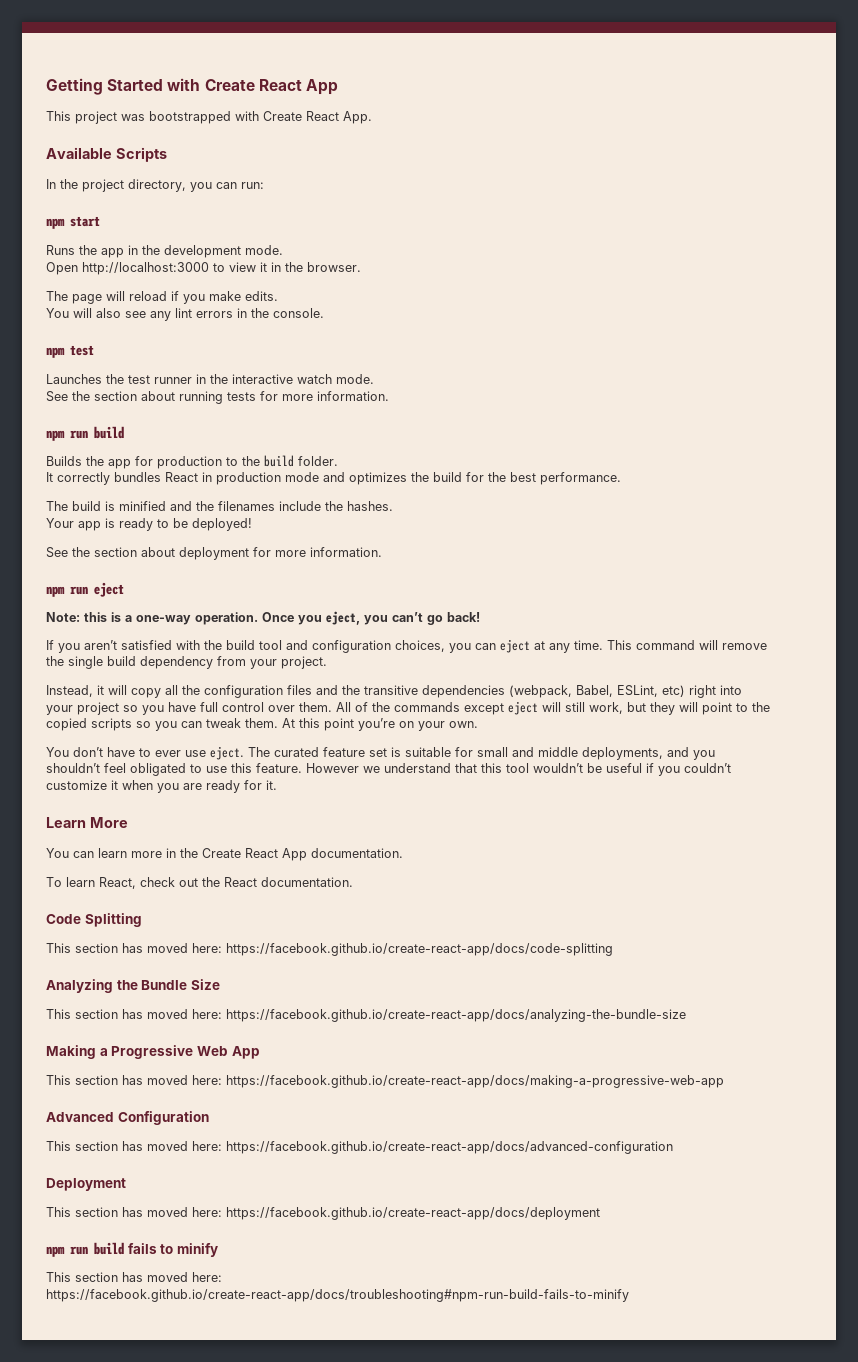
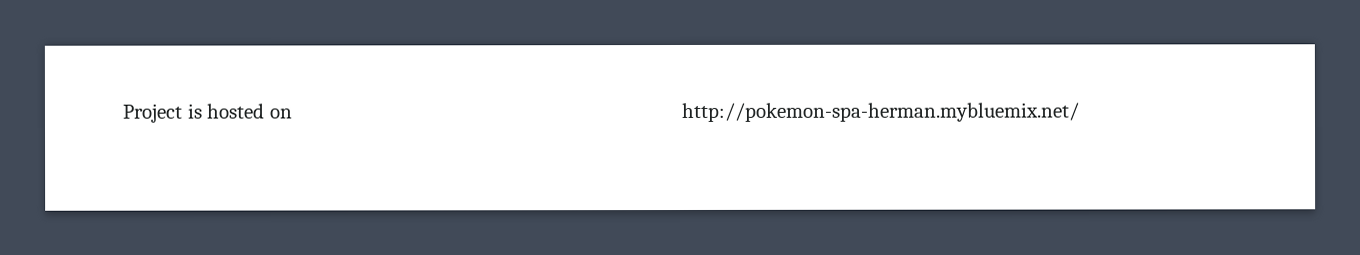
- Getting Started with Create React App
- This project was bootstrapped with Create React App.
- Available Scripts
- In the project directory, you can run:
- npm start
- Runs the app in the development mode.
- Open http://localhost:3000 to view it in the browser.
- The page will reload if you make edits.
- You will also see any lint errors in the console.
- npm test
- Launches the test runner in the interactive watch mode.
- See the section about running tests for more information.
- npm run build
- Builds the app for production to the build folder.
- It correctly bundles React in production mode and optimizes the build for the best performance.
- The build is minified and the filenames include the hashes.
- Your app is ready to be deployed!
- See the section about deployment for more information.
- npm run eject
- Note: this is a one-way operation. Once you eject, you can’t go back!
- If you aren’t satisfied with the build tool and configuration choices, you can eject at any time. This command will remove the single build dependency from your project.
- Instead, it will copy all the configuration files and the transitive dependencies (webpack, Babel, ESLint, etc) right into your project so you have full control over them. All of the commands except eject will still work, but they will point to the copied scripts so you can tweak them. At this point you’re on your own.
- You don’t have to ever use eject. The curated feature set is suitable for small and middle deployments, and you shouldn’t feel obligated to use this feature. However we understand that this tool wouldn’t be useful if you couldn’t customize it when you are ready for it.
- Learn More
- You can learn more in the Create React App documentation.
- To learn React, check out the React documentation.
- Code Splitting
- This section has moved here: https://facebook.github.io/create-react-app/docs/code-splitting
- Analyzing the Bundle Size
- This section has moved here: https://facebook.github.io/create-react-app/docs/analyzing-the-bundle-size
- Making a Progressive Web App
- This section has moved here: https://facebook.github.io/create-react-app/docs/making-a-progressive-web-app
- Advanced Configuration
- This section has moved here: https://facebook.github.io/create-react-app/docs/advanced-configuration
- Deployment
- This section has moved here: https://facebook.github.io/create-react-app/docs/deployment
- npm run build fails to minify
- This section has moved here: https://facebook.github.io/create-react-app/docs/troubleshooting#npm-run-build-fails-to-minify
+ Project is hosted on http://pokemon-spa-herman.mybluemix.net/

